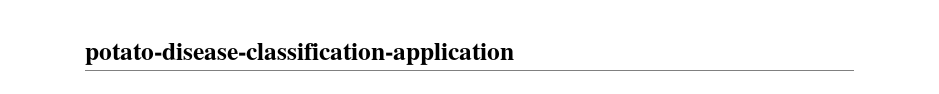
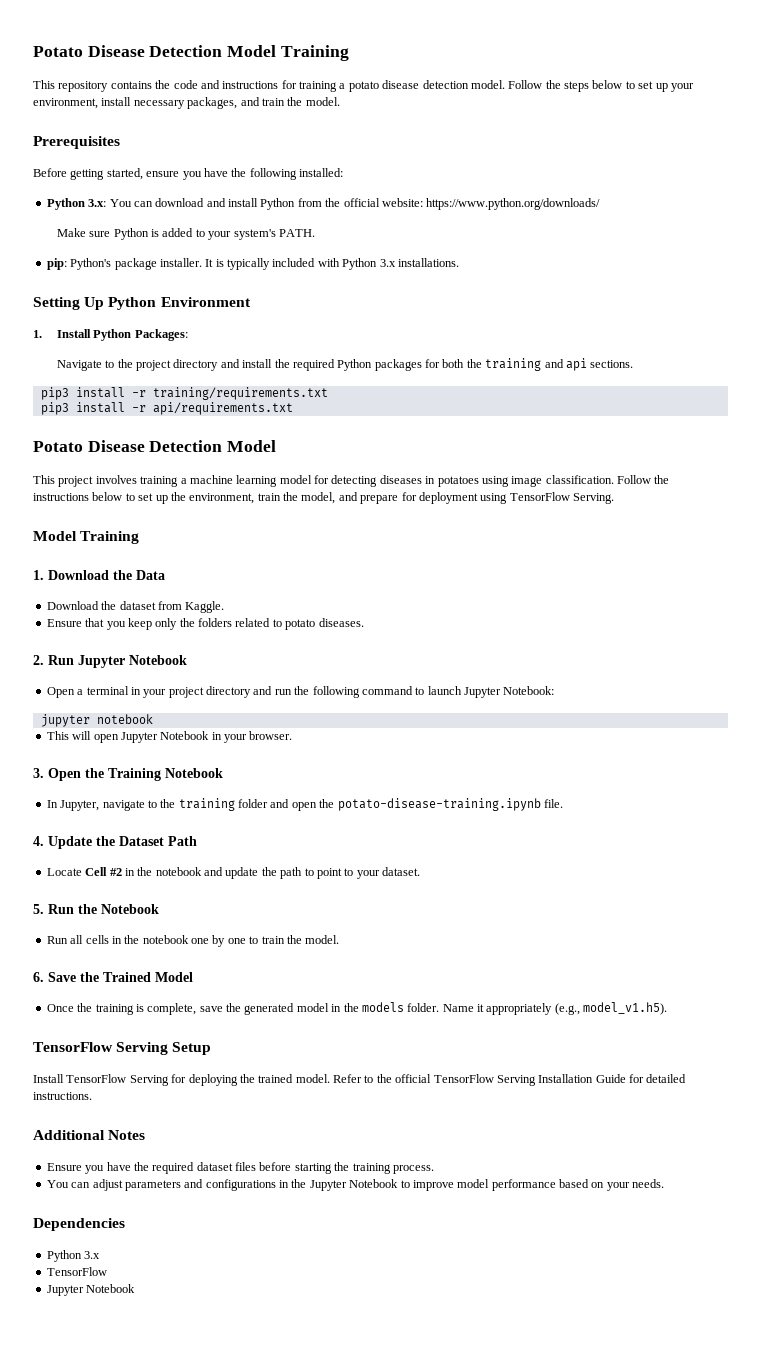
- potato-disease-classification-application
+ Potato Disease Detection Model Training
+ This repository contains the code and instructions for training a potato disease detection model. Follow the steps below to set up your environment, install necessary packages, and train the model.
+ Prerequisites
+ Before getting started, ensure you have the following installed:
+ Python 3.x: You can download and install Python from the official website: https://www.python.org/downloads/
+ Make sure Python is added to your system's PATH.
+ pip: Python's package installer. It is typically included with Python 3.x installations.
+ Setting Up Python Environment
+ 1. Install Python Packages:
+ Navigate to the project directory and install the required Python packages for both the training and api sections.
+ pip3 install -r training/requirements.txt
+ pip3 install -r api/requirements.txt
+ Potato Disease Detection Model
+ This project involves training a machine learning model for detecting diseases in potatoes using image classification. Follow the instructions below to set up the environment, train the model, and prepare for deployment using TensorFlow Serving.
+ Model Training
+ 1. Download the Data
+ Download the dataset from Kaggle.
+ Ensure that you keep only the folders related to potato diseases.
+ 2. Run Jupyter Notebook
+ Open a terminal in your project directory and run the following command to launch Jupyter Notebook:
+ jupyter notebook
+ This will open Jupyter Notebook in your browser.
+ 3. Open the Training Notebook
+ In Jupyter, navigate to the training folder and open the potato-disease-training.ipynb file.
+ 4. Update the Dataset Path
+ Locate Cell #2 in the notebook and update the path to point to your dataset.
+ 5. Run the Notebook
+ Run all cells in the notebook one by one to train the model.
+ 6. Save the Trained Model
+ Once the training is complete, save the generated model in the models folder. Name it appropriately (e.g., model_v1.h5).
+ TensorFlow Serving Setup
+ Install TensorFlow Serving for deploying the trained model. Refer to the official TensorFlow Serving Installation Guide for detailed instructions.
+ Additional Notes
+ Ensure you have the required dataset files before starting the training process.
+ You can adjust parameters and configurations in the Jupyter Notebook to improve model performance based on your needs.
+ Dependencies
+ Python 3.x
+ TensorFlow
+ Jupyter Notebook

